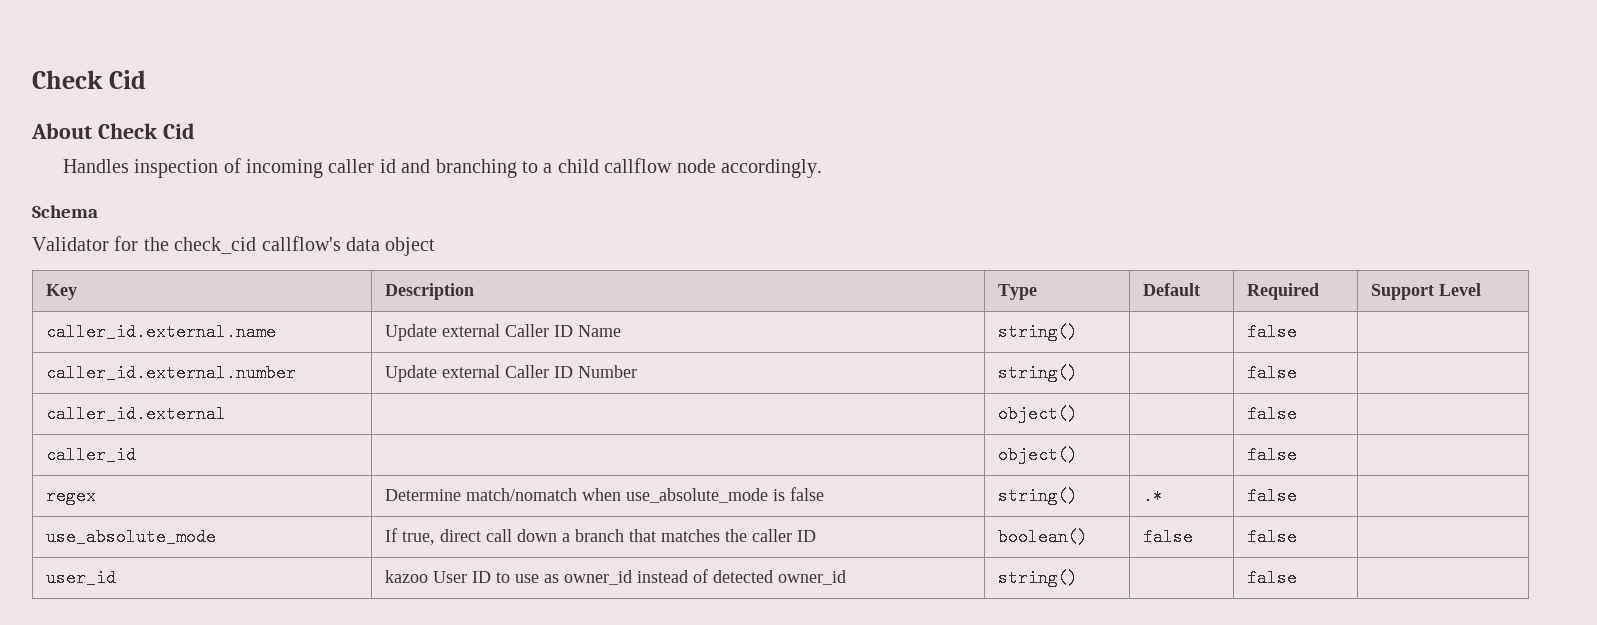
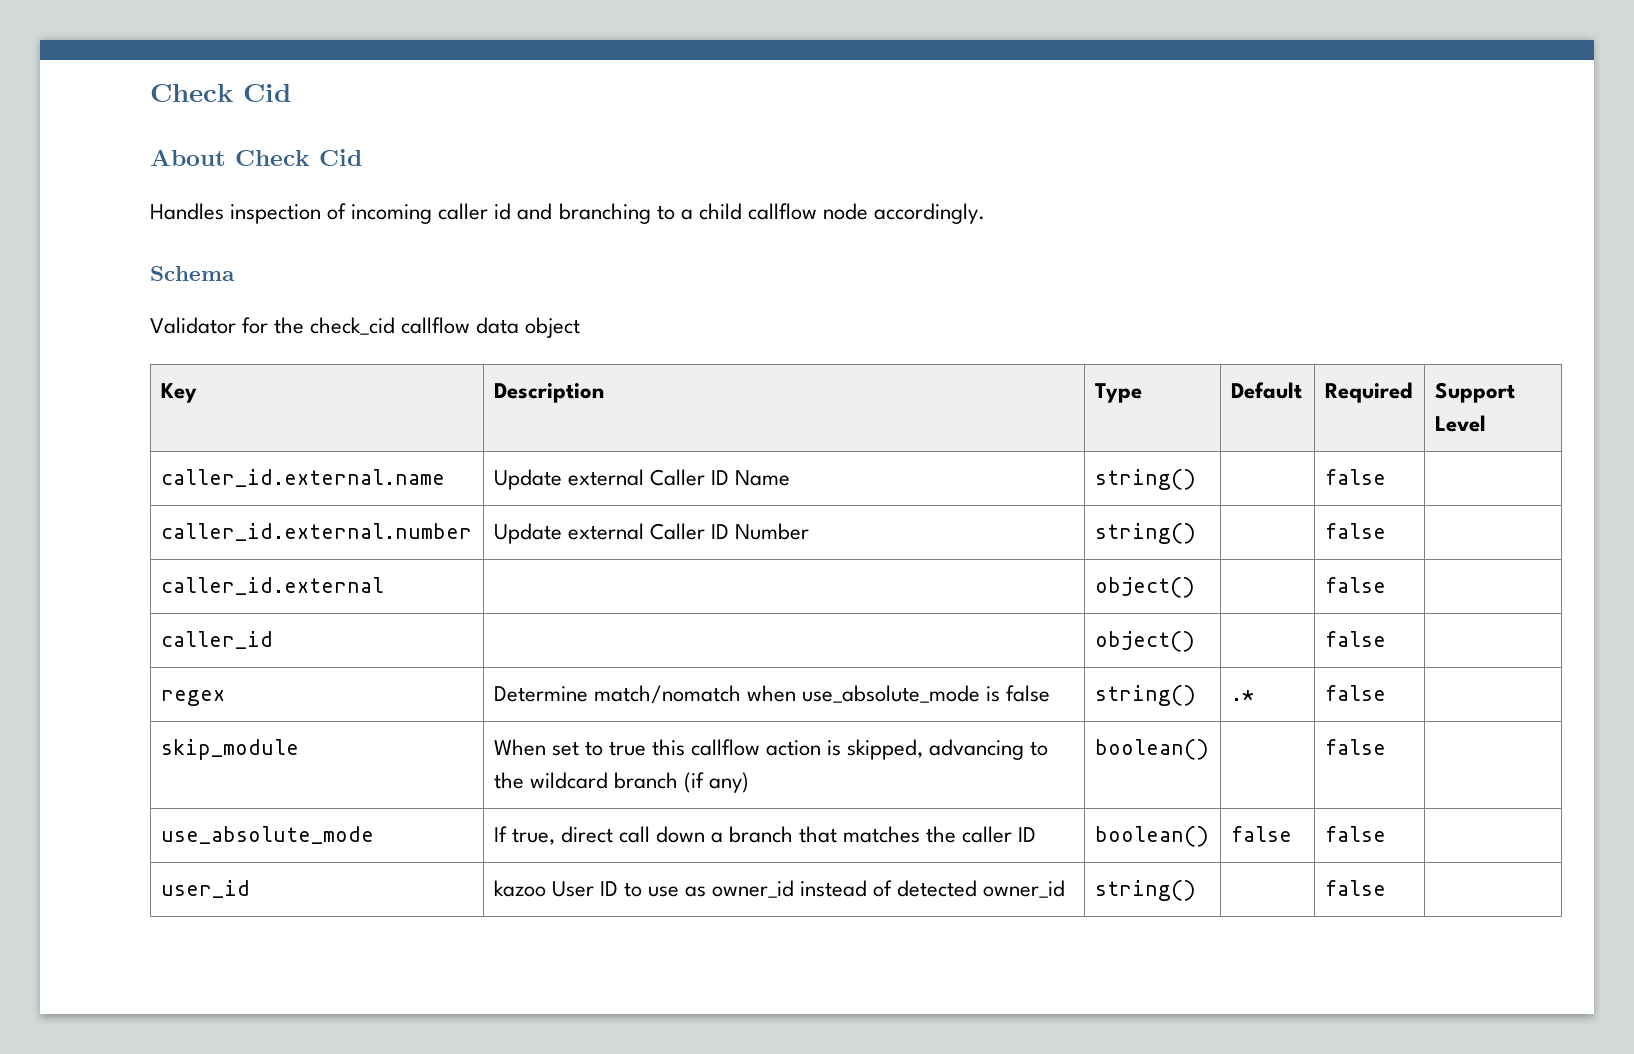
- Validator for the check_cid callflow's data object
+ Validator for the check_cid callflow data object
+ skip_module | When set to true this callflow action is skipped, advancing to the wildcard branch (if any) | boolean() | | false |

